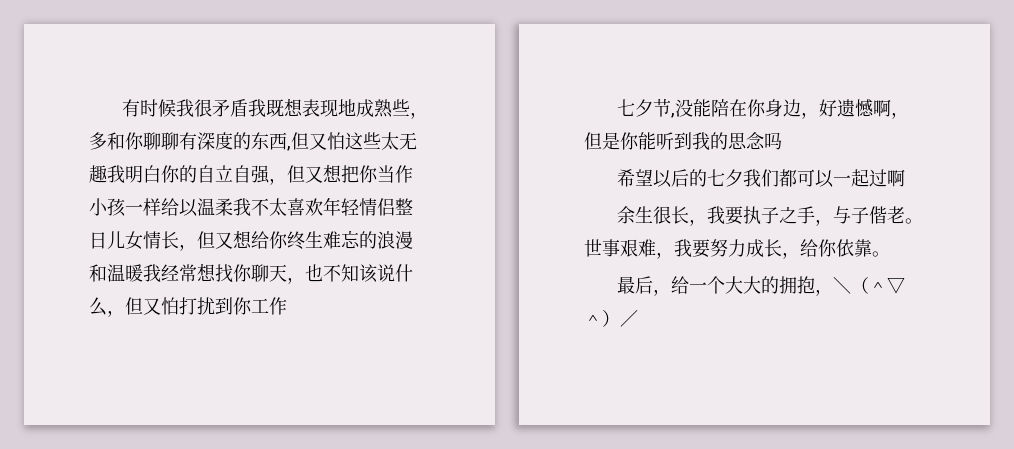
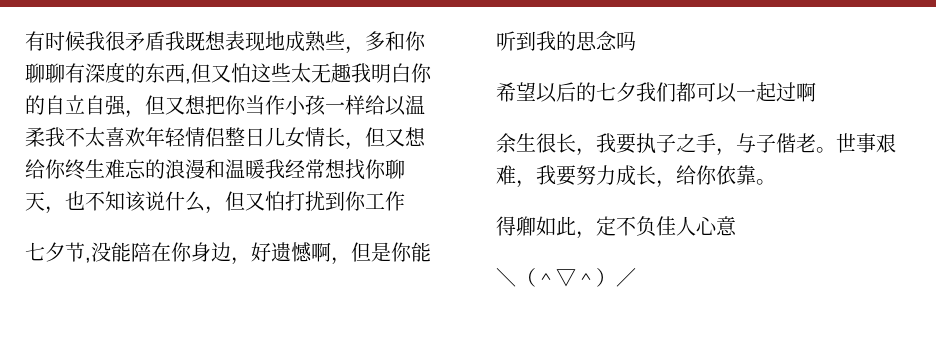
- 最后，给一个大大的拥抱，＼（＾▽＾）／
+ 得卿如此，定不负佳人心意
+ ＼（＾▽＾）／

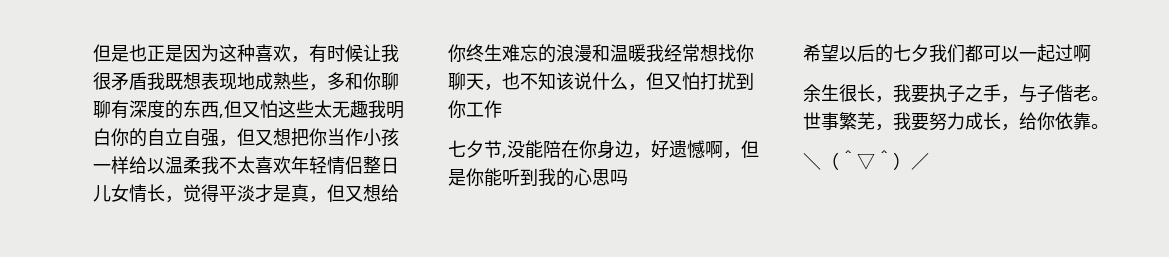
- 有时候我很矛盾我既想表现地成熟些，多和你聊聊有深度的东西,但又怕这些太无趣我明白你的自立自强，但又想把你当作小孩一样给以温柔我不太喜欢年轻情侣整日儿女情长，但又想给你终生难忘的浪漫和温暖我经常想找你聊天，也不知该说什么，但又怕打扰到你工作
+ 但是也正是因为这种喜欢，有时候让我很矛盾我既想表现地成熟些，多和你聊聊有深度的东西,但又怕这些太无趣我明白你的自立自强，但又想把你当作小孩一样给以温柔我不太喜欢年轻情侣整日儿女情长，觉得平淡才是真，但又想给你终生难忘的浪漫和温暖我经常想找你聊天，也不知该说什么，但又怕打扰到你工作
- 七夕节,没能陪在你身边，好遗憾啊，但是你能听到我的思念吗
+ 七夕节,没能陪在你身边，好遗憾啊，但是你能听到我的心思吗
- 世事艰难，我要努力成长，给你依靠。
+ 世事繁芜，我要努力成长，给你依靠。
- 得卿如此，定不负佳人心意

